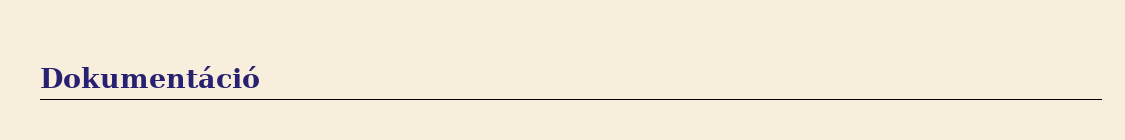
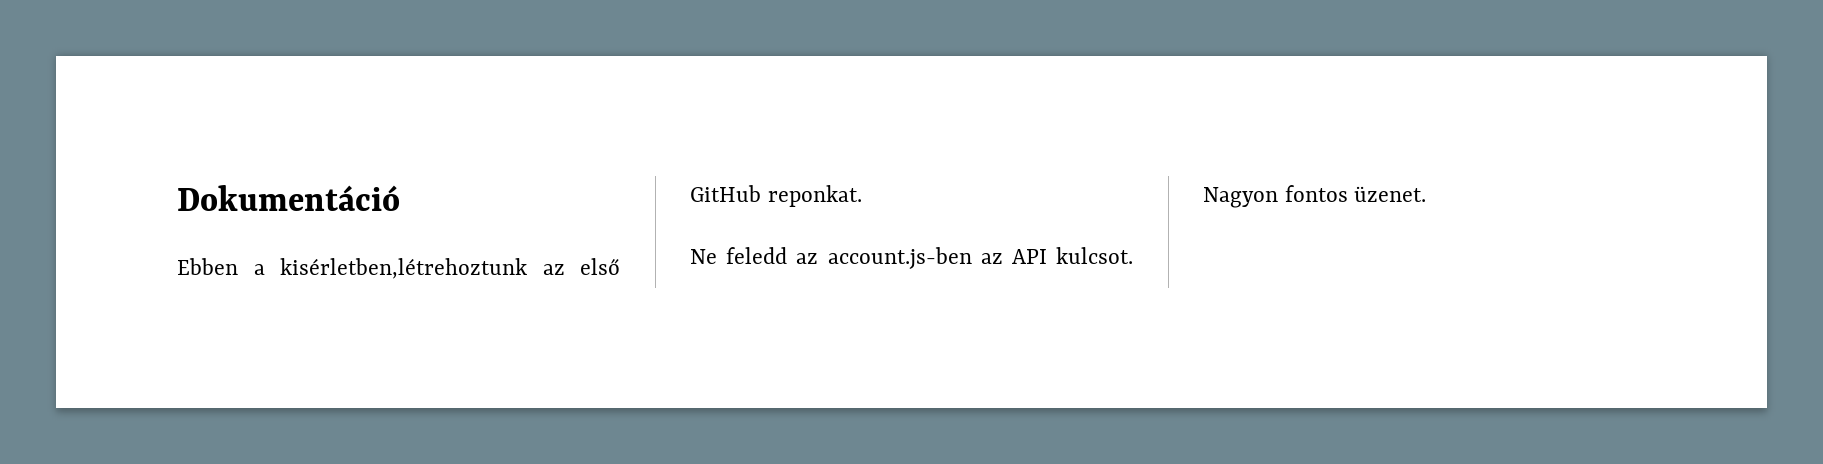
+ Ebben a kisérletben,létrehoztunk az első GitHub reponkat.
+ Ne feledd az account.js-ben az API kulcsot. Nagyon fontos üzenet.

